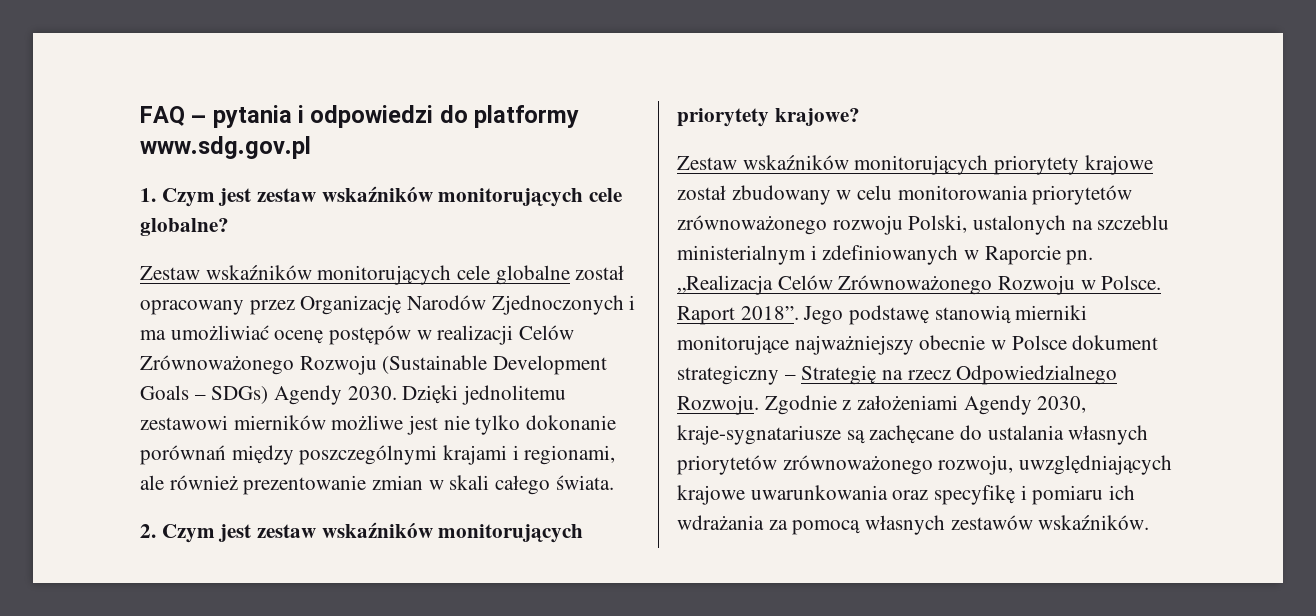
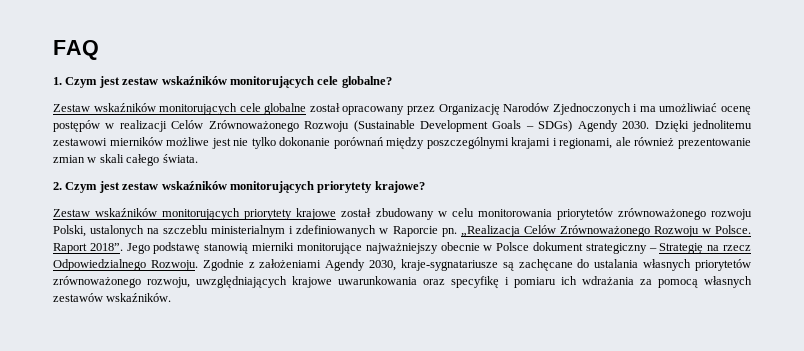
- FAQ – pytania i odpowiedzi do platformy www.sdg.gov.pl
+ FAQ

